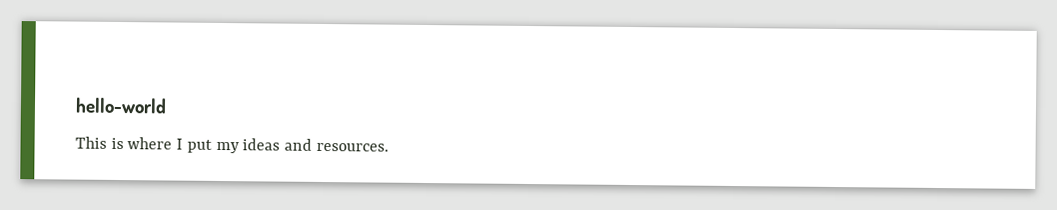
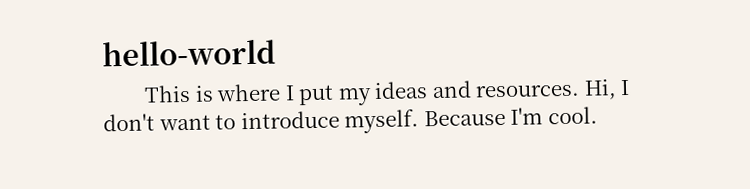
+ Hi, I don't want to introduce myself. Because I'm cool.

